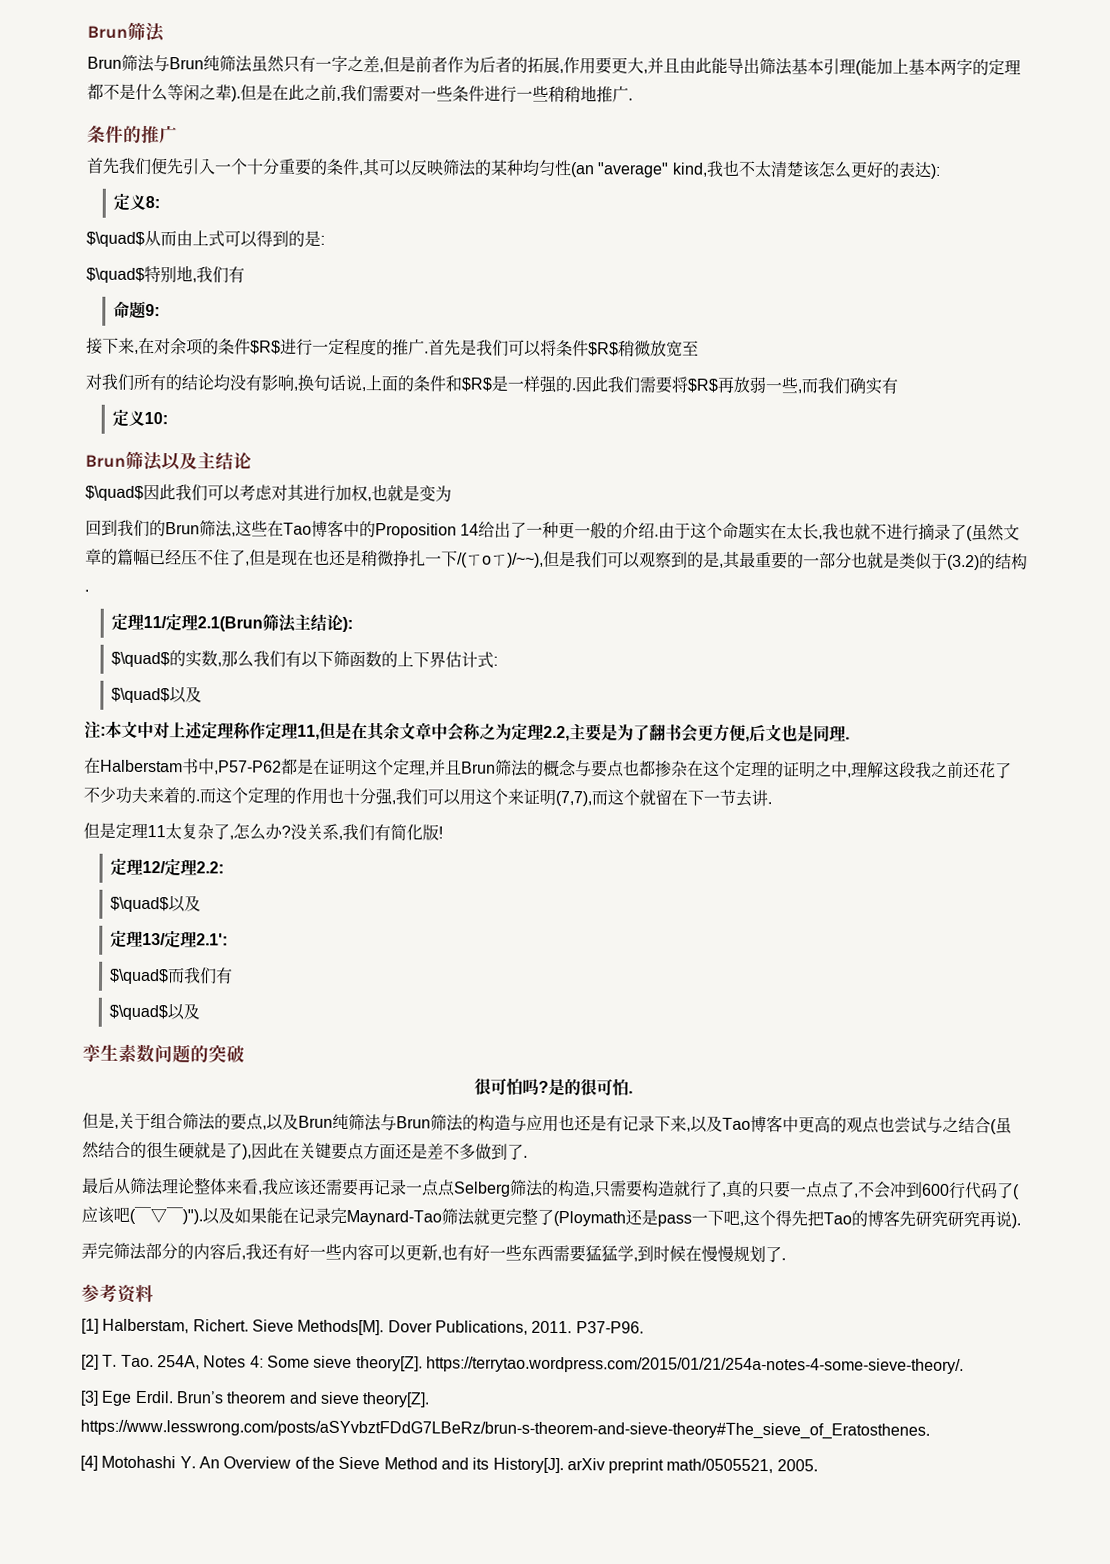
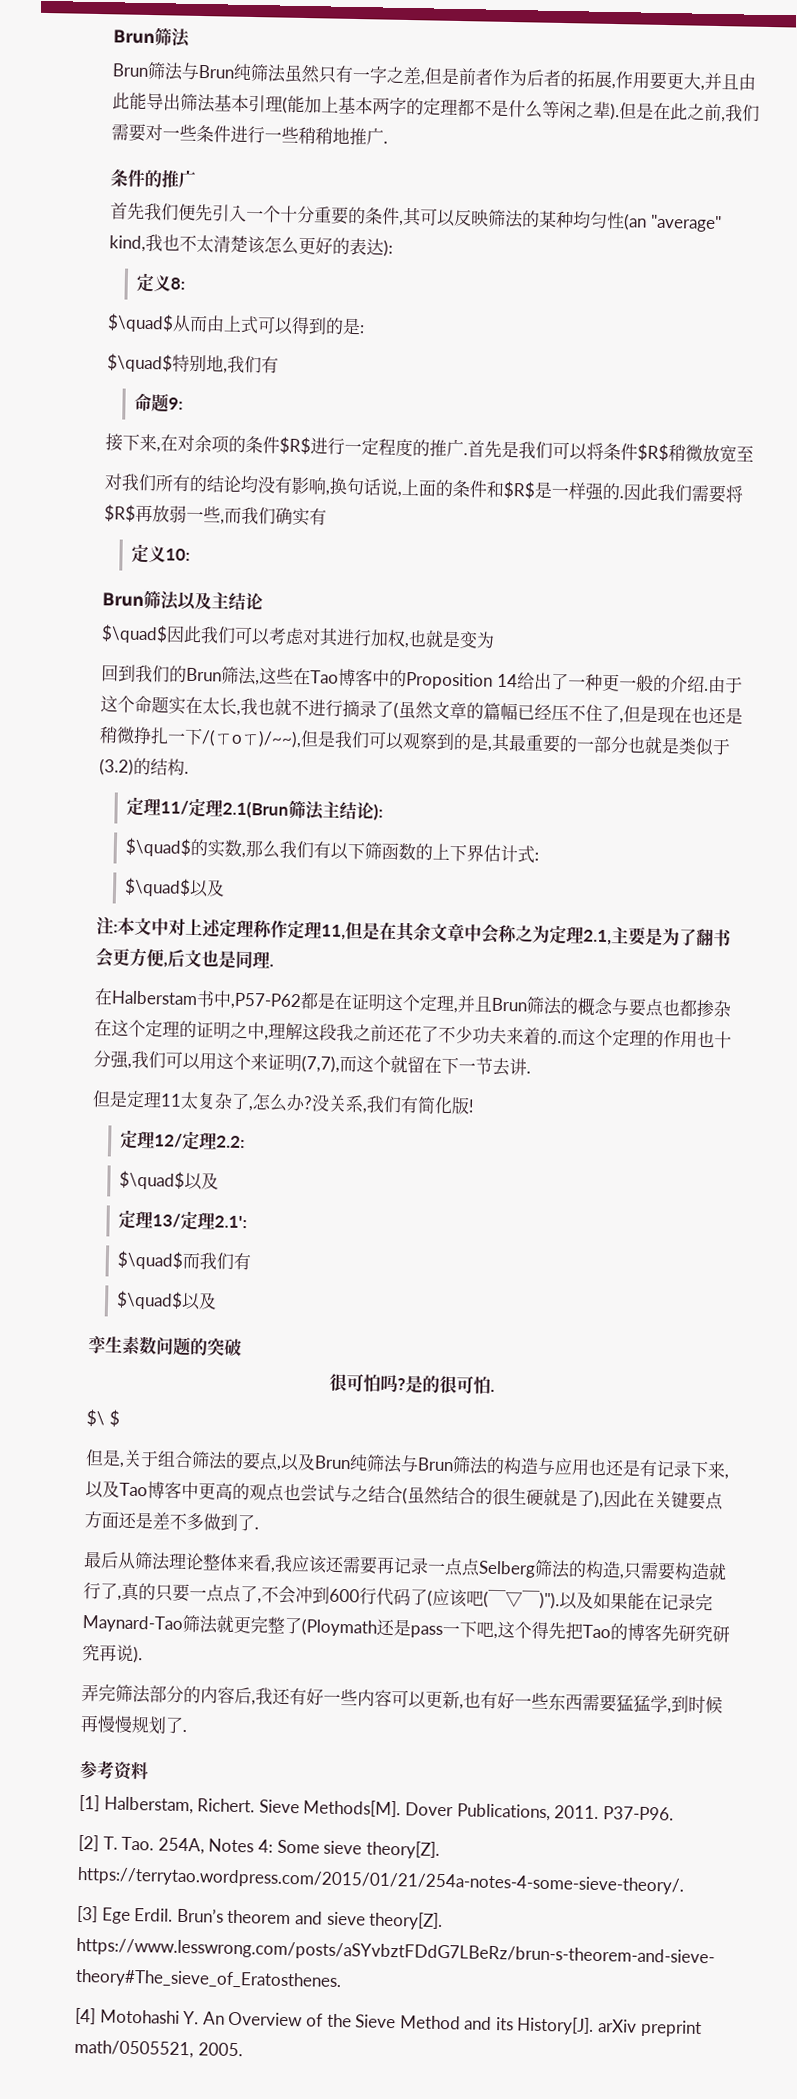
- 注:本文中对上述定理称作定理11,但是在其余文章中会称之为定理2.2,主要是为了翻书会更方便,后文也是同理.
+ 注:本文中对上述定理称作定理11,但是在其余文章中会称之为定理2.1,主要是为了翻书会更方便,后文也是同理.
+ $\ $
- 弄完筛法部分的内容后,我还有好一些内容可以更新,也有好一些东西需要猛猛学,到时候在慢慢规划了.
+ 弄完筛法部分的内容后,我还有好一些内容可以更新,也有好一些东西需要猛猛学,到时候再慢慢规划了.

